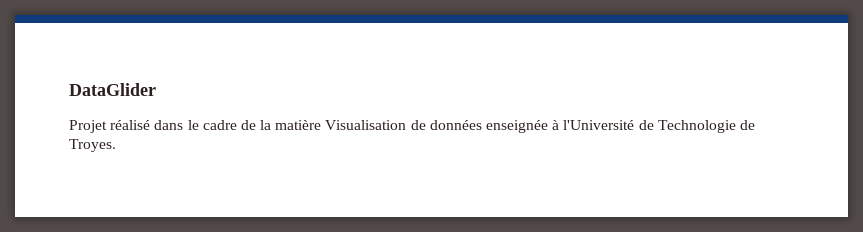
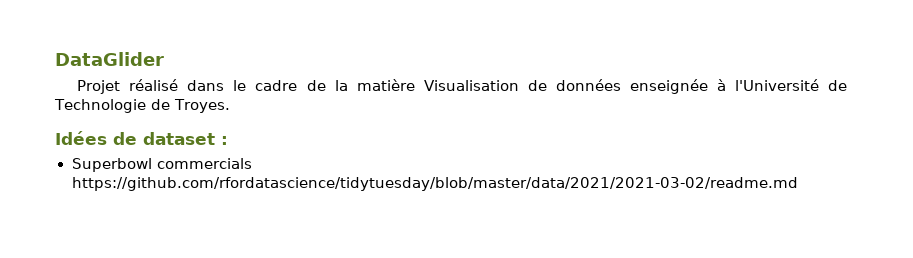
+ Idées de dataset :
+ Superbowl commercials https://github.com/rfordatascience/tidytuesday/blob/master/data/2021/2021-03-02/readme.md

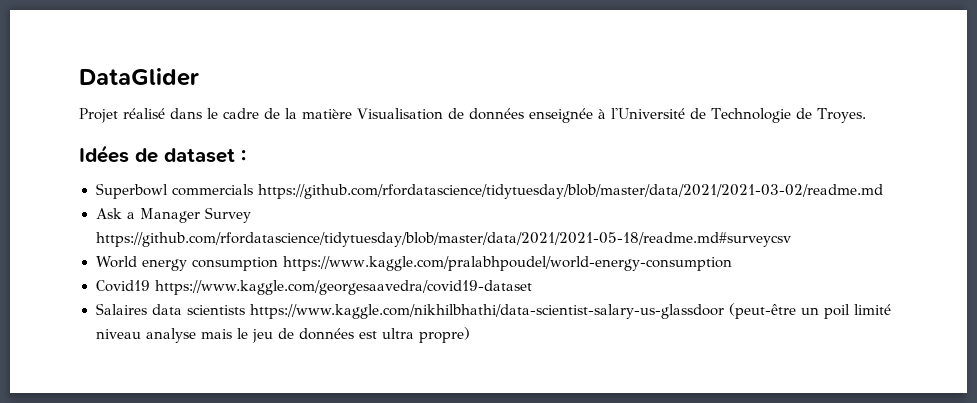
+ Ask a Manager Survey https://github.com/rfordatascience/tidytuesday/blob/master/data/2021/2021-05-18/readme.md#surveycsv
+ World energy consumption https://www.kaggle.com/pralabhpoudel/world-energy-consumption
+ Covid19 https://www.kaggle.com/georgesaavedra/covid19-dataset
+ Salaires data scientists https://www.kaggle.com/nikhilbhathi/data-scientist-salary-us-glassdoor (peut-être un poil limité niveau analyse mais le jeu de données est ultra propre)

